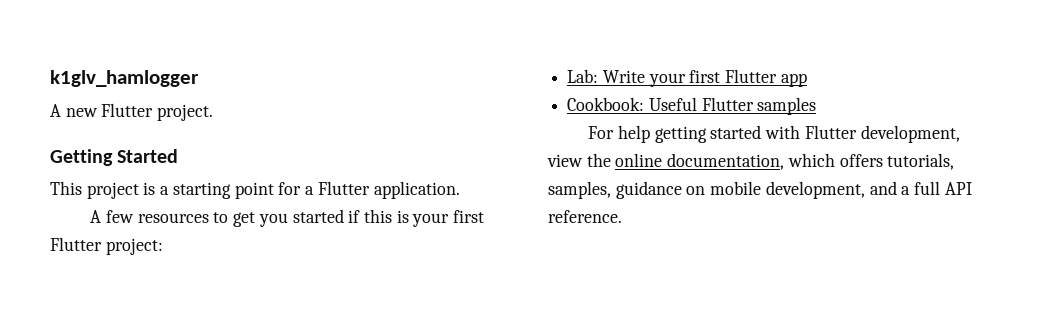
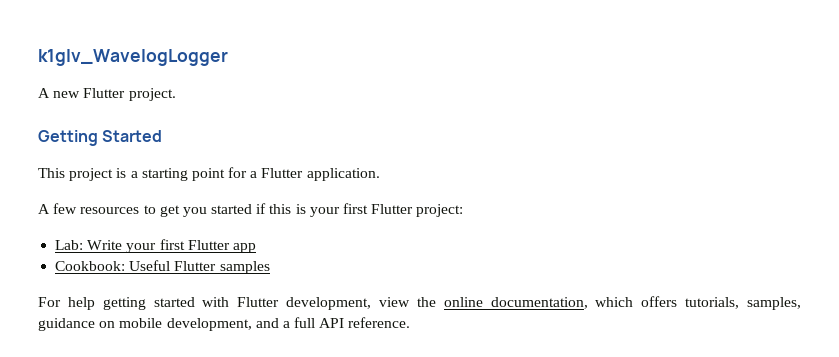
- k1glv_hamlogger
+ k1glv_WavelogLogger

